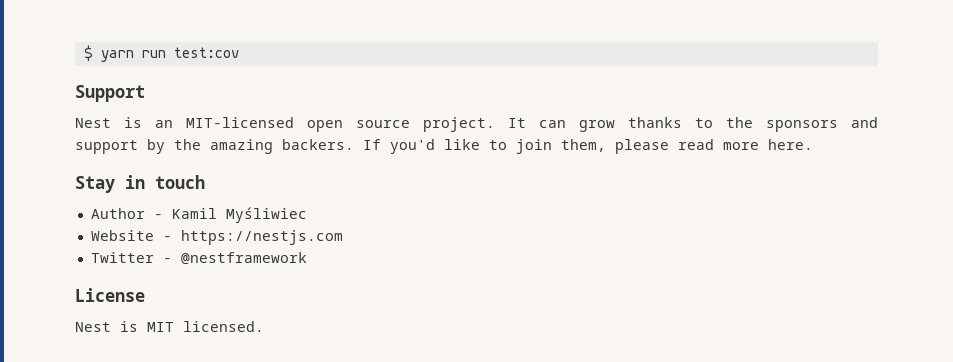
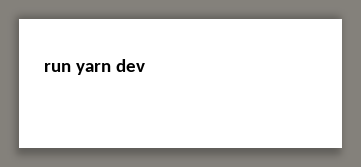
- $ yarn run test:cov
- Support
- Nest is an MIT-licensed open source project. It can grow thanks to the sponsors and support by the amazing backers. If you'd like to join them, please read more here.
- Stay in touch
- Author - Kamil Myśliwiec
- Website - https://nestjs.com
- Twitter - @nestframework
- License
- Nest is MIT licensed.
+ run yarn dev

